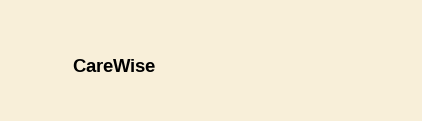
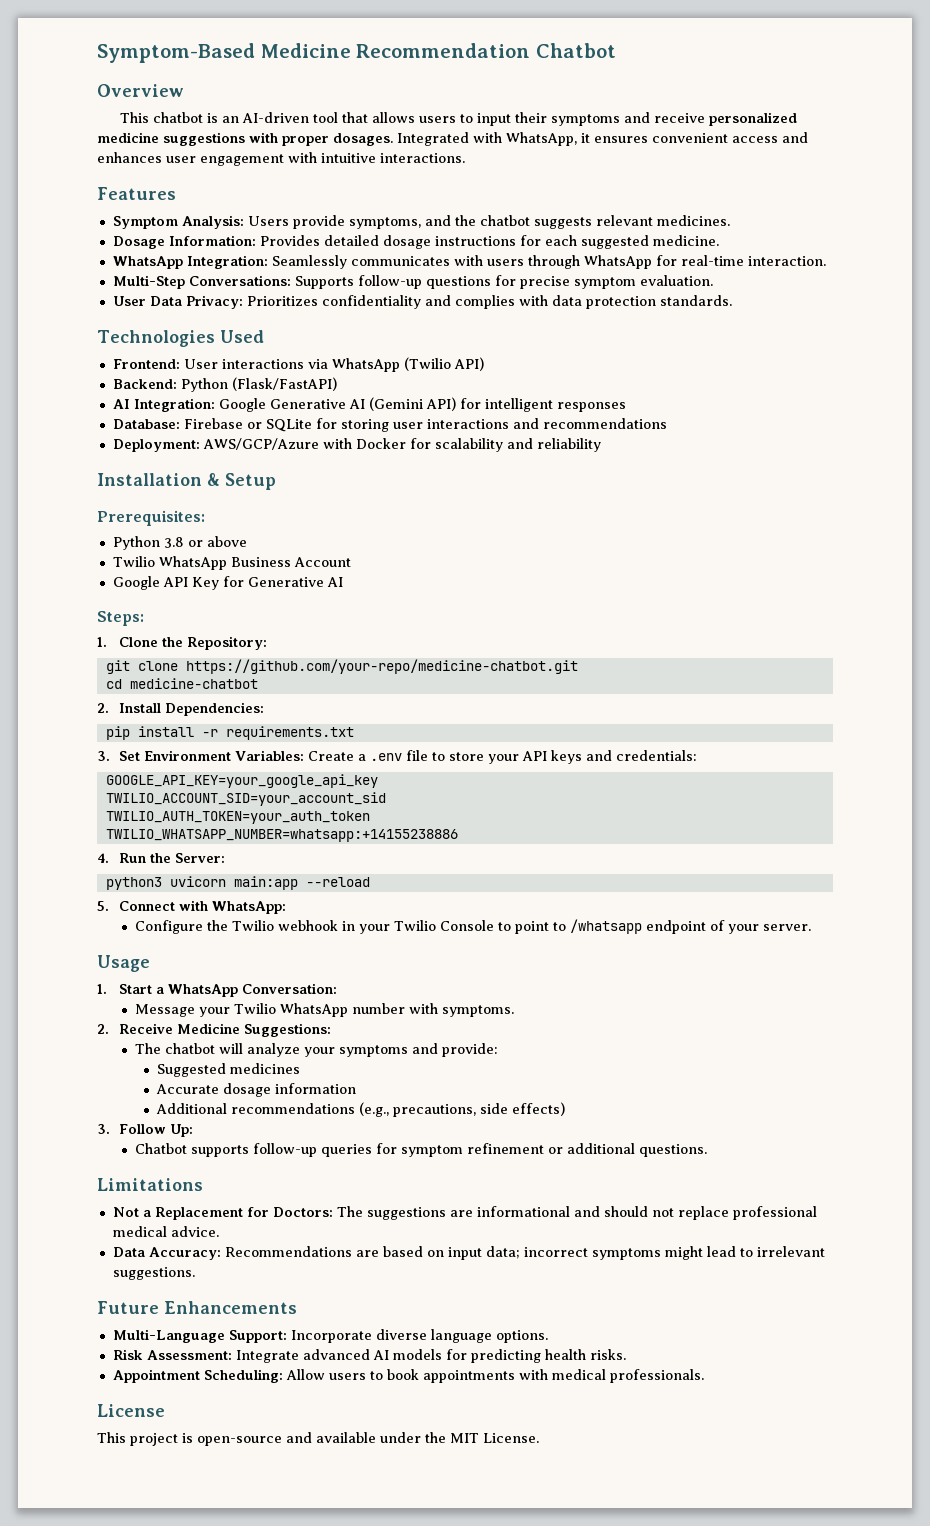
- CareWise
+ Symptom-Based Medicine Recommendation Chatbot
+ Overview
+ This chatbot is an AI-driven tool that allows users to input their symptoms and receive personalized medicine suggestions with proper dosages. Integrated with WhatsApp, it ensures convenient access and enhances user engagement with intuitive interactions.
+ Features
+ Symptom Analysis: Users provide symptoms, and the chatbot suggests relevant medicines.
+ Dosage Information: Provides detailed dosage instructions for each suggested medicine.
+ WhatsApp Integration: Seamlessly communicates with users through WhatsApp for real-time interaction.
+ Multi-Step Conversations: Supports follow-up questions for precise symptom evaluation.
+ User Data Privacy: Prioritizes confidentiality and complies with data protection standards.
+ Technologies Used
+ Frontend: User interactions via WhatsApp (Twilio API)
+ Backend: Python (Flask/FastAPI)
+ AI Integration: Google Generative AI (Gemini API) for intelligent responses
+ Database: Firebase or SQLite for storing user interactions and recommendations
+ Deployment: AWS/GCP/Azure with Docker for scalability and reliability
+ Installation & Setup
+ Prerequisites:
+ Python 3.8 or above
+ Twilio WhatsApp Business Account
+ Google API Key for Generative AI
+ Steps:
+ 1. Clone the Repository:
+ git clone https://github.com/your-repo/medicine-chatbot.git
+ cd medicine-chatbot
+ 2. Install Dependencies:
+ pip install -r requirements.txt
+ 3. Set Environment Variables: Create a .env file to store your API keys and credentials:
+ GOOGLE_API_KEY=your_google_api_key
+ TWILIO_ACCOUNT_SID=your_account_sid
+ TWILIO_AUTH_TOKEN=your_auth_token
+ TWILIO_WHATSAPP_NUMBER=whatsapp:+14155238886
+ 4. Run the Server:
+ python3 uvicorn main:app --reload
+ 5. Connect with WhatsApp:
+ Configure the Twilio webhook in your Twilio Console to point to /whatsapp endpoint of your server.
+ Usage
+ 1. Start a WhatsApp Conversation:
+ Message your Twilio WhatsApp number with symptoms.
+ 2. Receive Medicine Suggestions:
+ The chatbot will analyze your symptoms and provide:
+ Suggested medicines
+ Accurate dosage information
+ Additional recommendations (e.g., precautions, side effects)
+ 3. Follow Up:
+ Chatbot supports follow-up queries for symptom refinement or additional questions.
+ Limitations
+ Not a Replacement for Doctors: The suggestions are informational and should not replace professional medical advice.
+ Data Accuracy: Recommendations are based on input data; incorrect symptoms might lead to irrelevant suggestions.
+ Future Enhancements
+ Multi-Language Support: Incorporate diverse language options.
+ Risk Assessment: Integrate advanced AI models for predicting health risks.
+ Appointment Scheduling: Allow users to book appointments with medical professionals.
+ License
+ This project is open-source and available under the MIT License.

